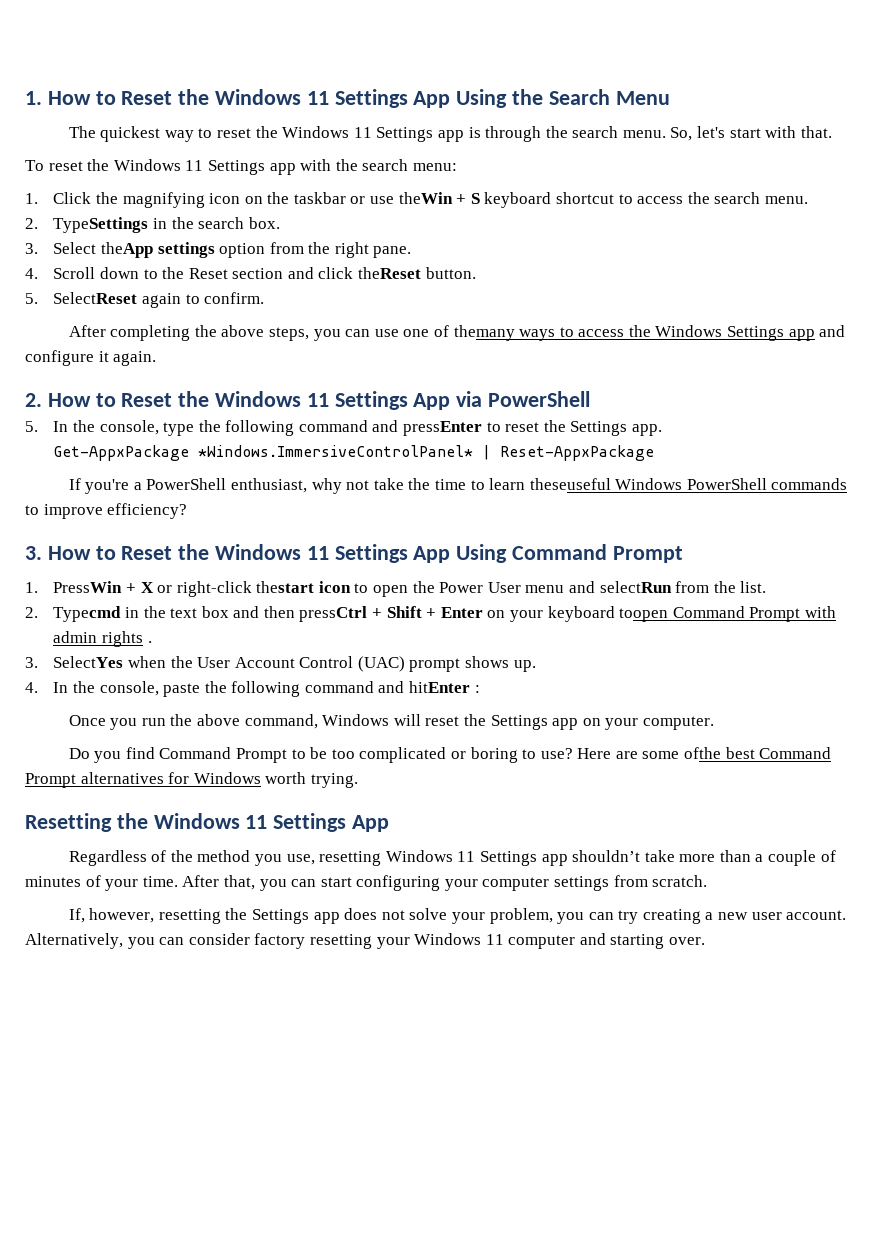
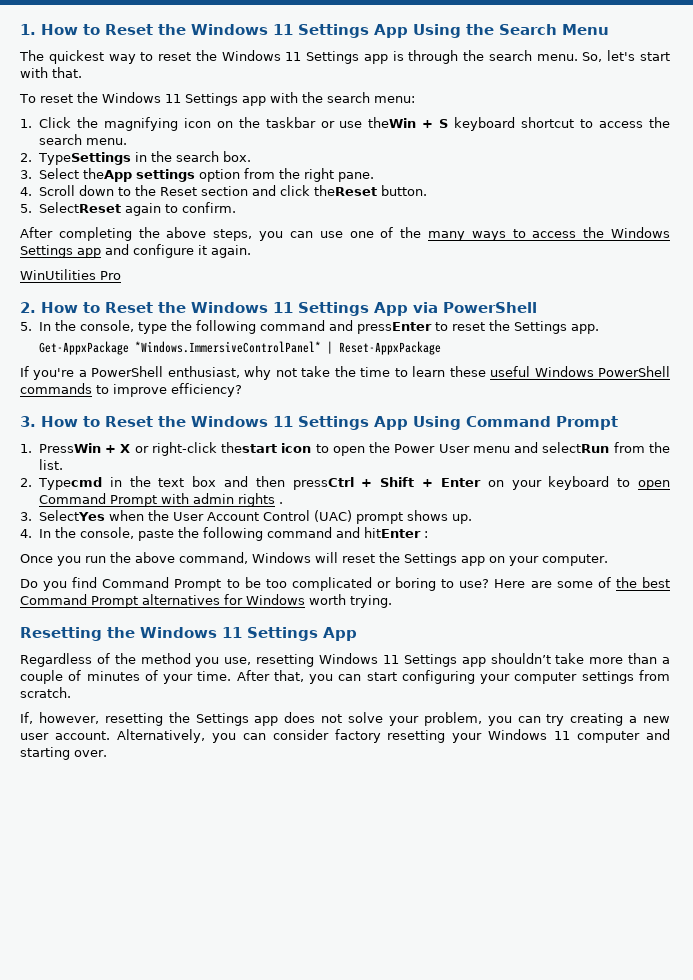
- After completing the above steps, you can use one of themany ways to access the Windows Settings app and configure it again.
+ After completing the above steps, you can use one of the many ways to access the Windows Settings app and configure it again.
+ WinUtilities Pro
- If you're a PowerShell enthusiast, why not take the time to learn theseuseful Windows PowerShell commands to improve efficiency?
+ If you're a PowerShell enthusiast, why not take the time to learn these useful Windows PowerShell commands to improve efficiency?
- 2. Typecmd in the text box and then pressCtrl + Shift + Enter on your keyboard toopen Command Prompt with admin rights .
+ 2. Typecmd in the text box and then pressCtrl + Shift + Enter on your keyboard to open Command Prompt with admin rights .
- Here are some ofthe best Command Prompt alternatives for Windows worth trying.
+ Here are some of the best Command Prompt alternatives for Windows worth trying.

